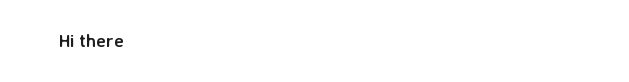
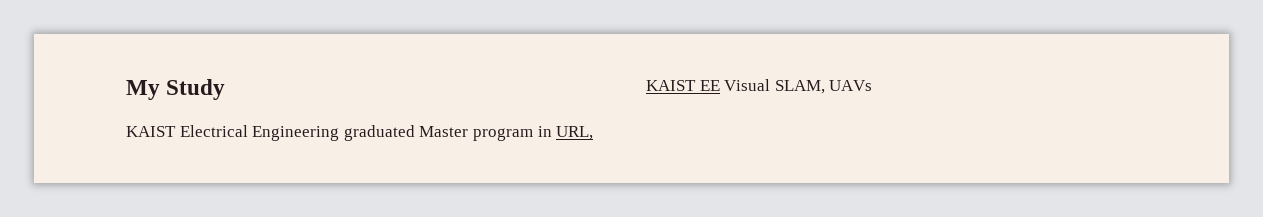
- Hi there
+ My Study
+ KAIST Electrical Engineering graduated Master program in URL, KAIST EE Visual SLAM, UAVs

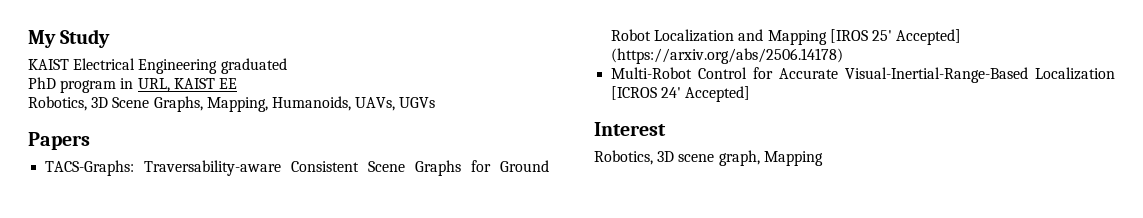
- KAIST Electrical Engineering graduated Master program in URL, KAIST EE Visual SLAM, UAVs
+ KAIST Electrical Engineering graduated
+ PhD program in URL, KAIST EE
+ Robotics, 3D Scene Graphs, Mapping, Humanoids, UAVs, UGVs
+ Papers
+ TACS-Graphs: Traversability-aware Consistent Scene Graphs for Ground Robot Localization and Mapping [IROS 25' Accepted] (https://arxiv.org/abs/2506.14178)
+ Multi-Robot Control for Accurate Visual-Inertial-Range-Based Localization [ICROS 24' Accepted]
+ Interest
+ Robotics, 3D scene graph, Mapping

